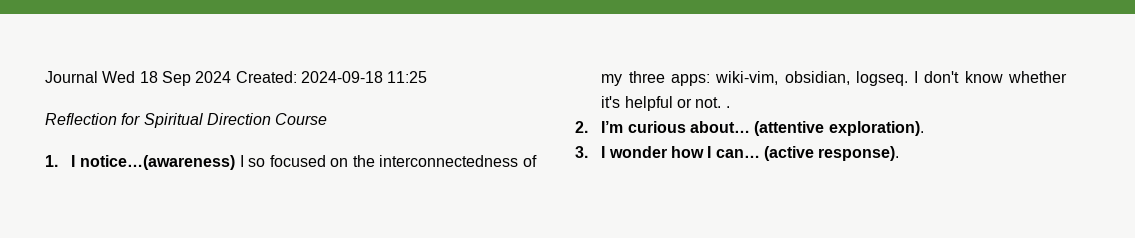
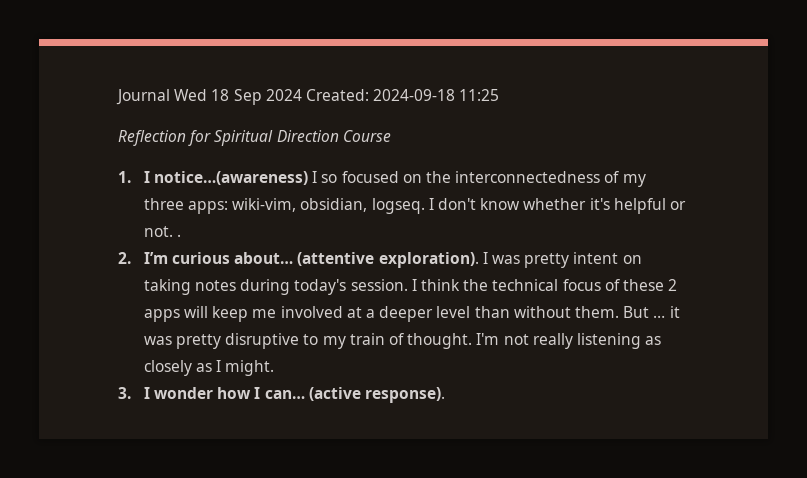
+ I was pretty intent on taking notes during today's session. I think the technical focus of these 2 apps will keep me involved at a deeper level than without them. But … it was pretty disruptive to my train of thought. I'm not really listening as closely as I might.

